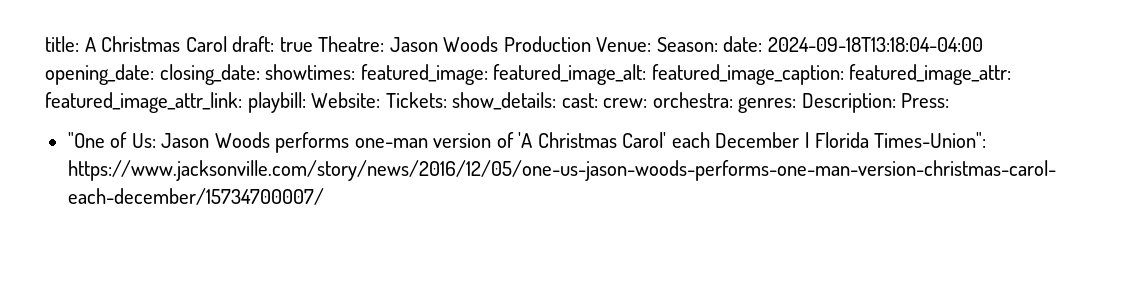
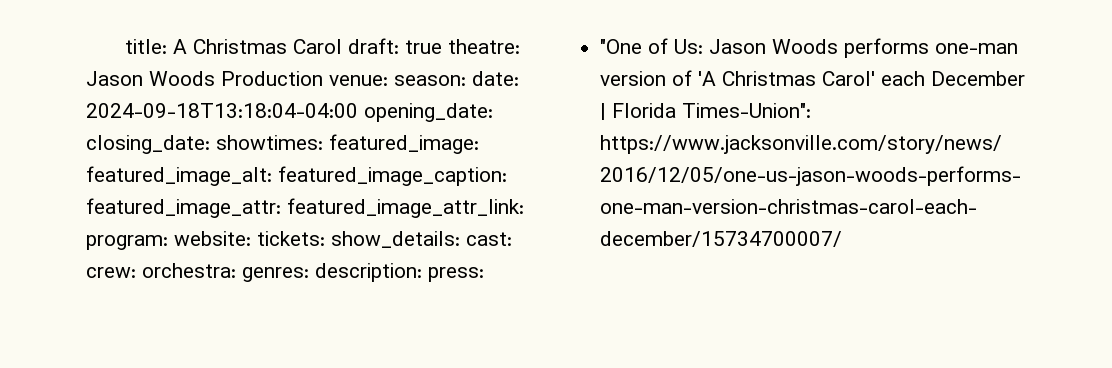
- title: A Christmas Carol draft: true Theatre: Jason Woods Production Venue: Season: date: 2024-09-18T13:18:04-04:00 opening_date: closing_date: showtimes: featured_image: featured_image_alt: featured_image_caption: featured_image_attr: featured_image_attr_link: playbill: Website: Tickets: show_details: cast: crew: orchestra: genres: Description: Press:
+ title: A Christmas Carol draft: true theatre: Jason Woods Production venue: season: date: 2024-09-18T13:18:04-04:00 opening_date: closing_date: showtimes: featured_image: featured_image_alt: featured_image_caption: featured_image_attr: featured_image_attr_link: program: website: tickets: show_details: cast: crew: orchestra: genres: description: press:

